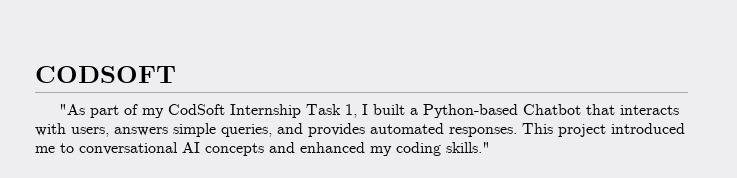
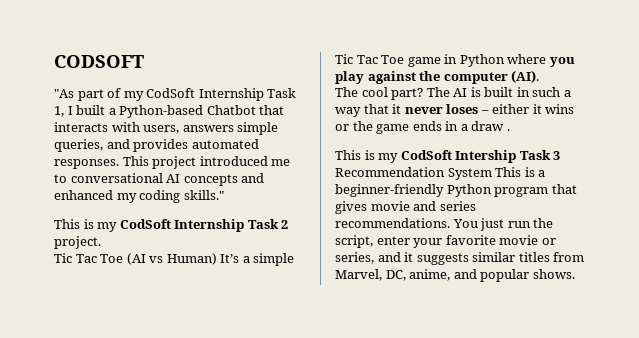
+ This is my CodSoft Internship Task 2 project.
+ Tic Tac Toe (AI vs Human) It’s a simple Tic Tac Toe game in Python where you play against the computer (AI).
+ The cool part? The AI is built in such a way that it never loses – either it wins or the game ends in a draw .
+ This is my CodSoft Intership Task 3 Recommendation System This is a beginner-friendly Python program that gives movie and series recommendations. You just run the script, enter your favorite movie or series, and it suggests similar titles from Marvel, DC, anime, and popular shows.

